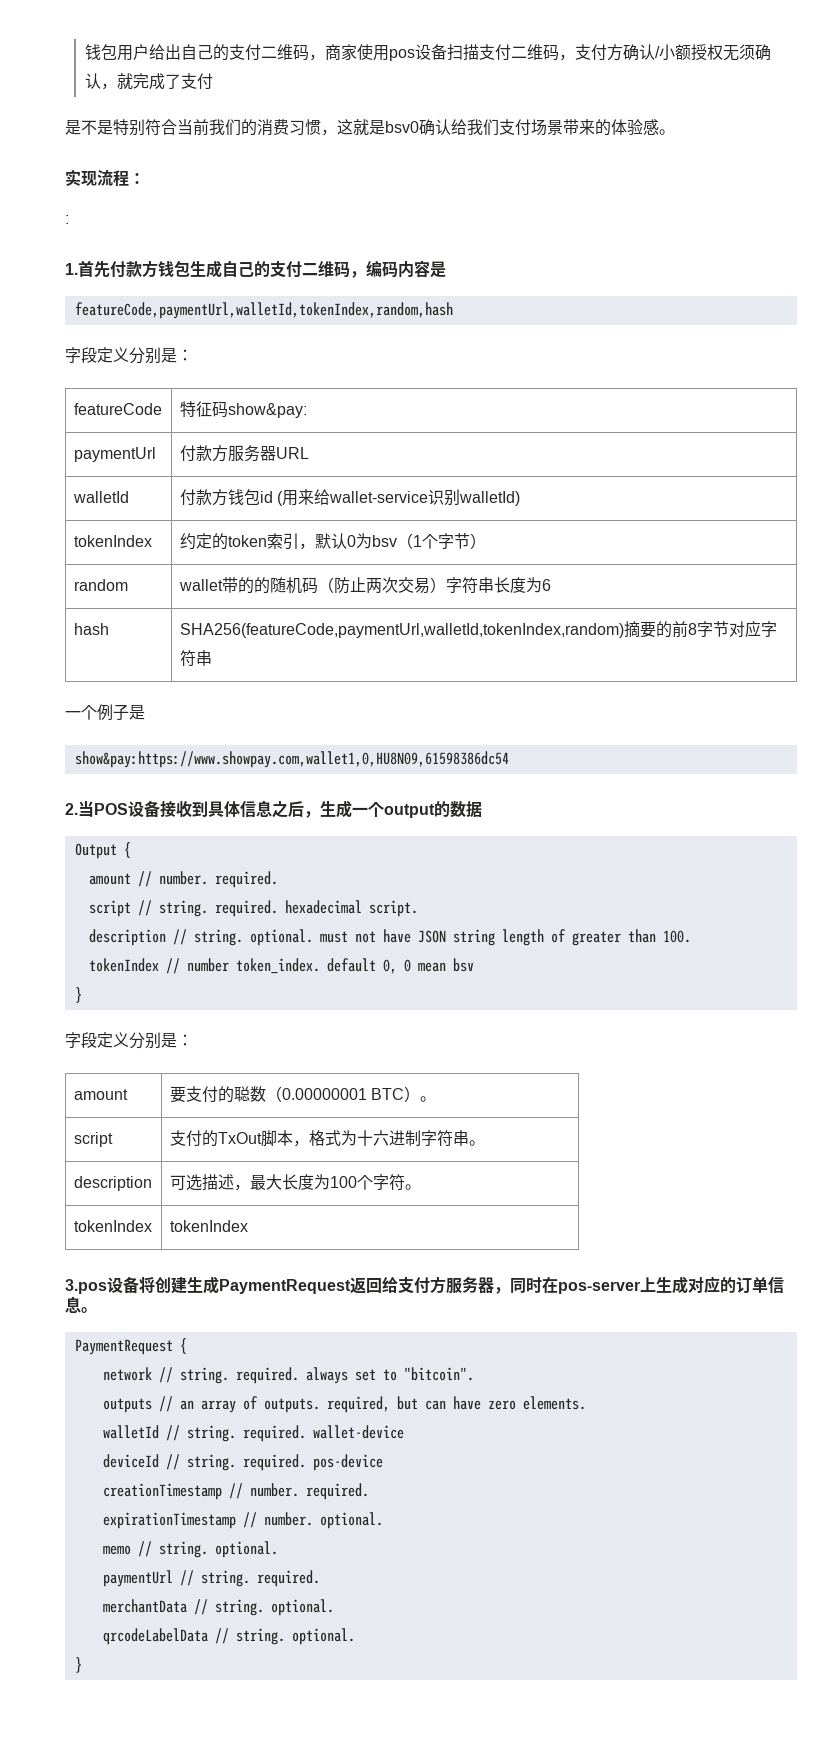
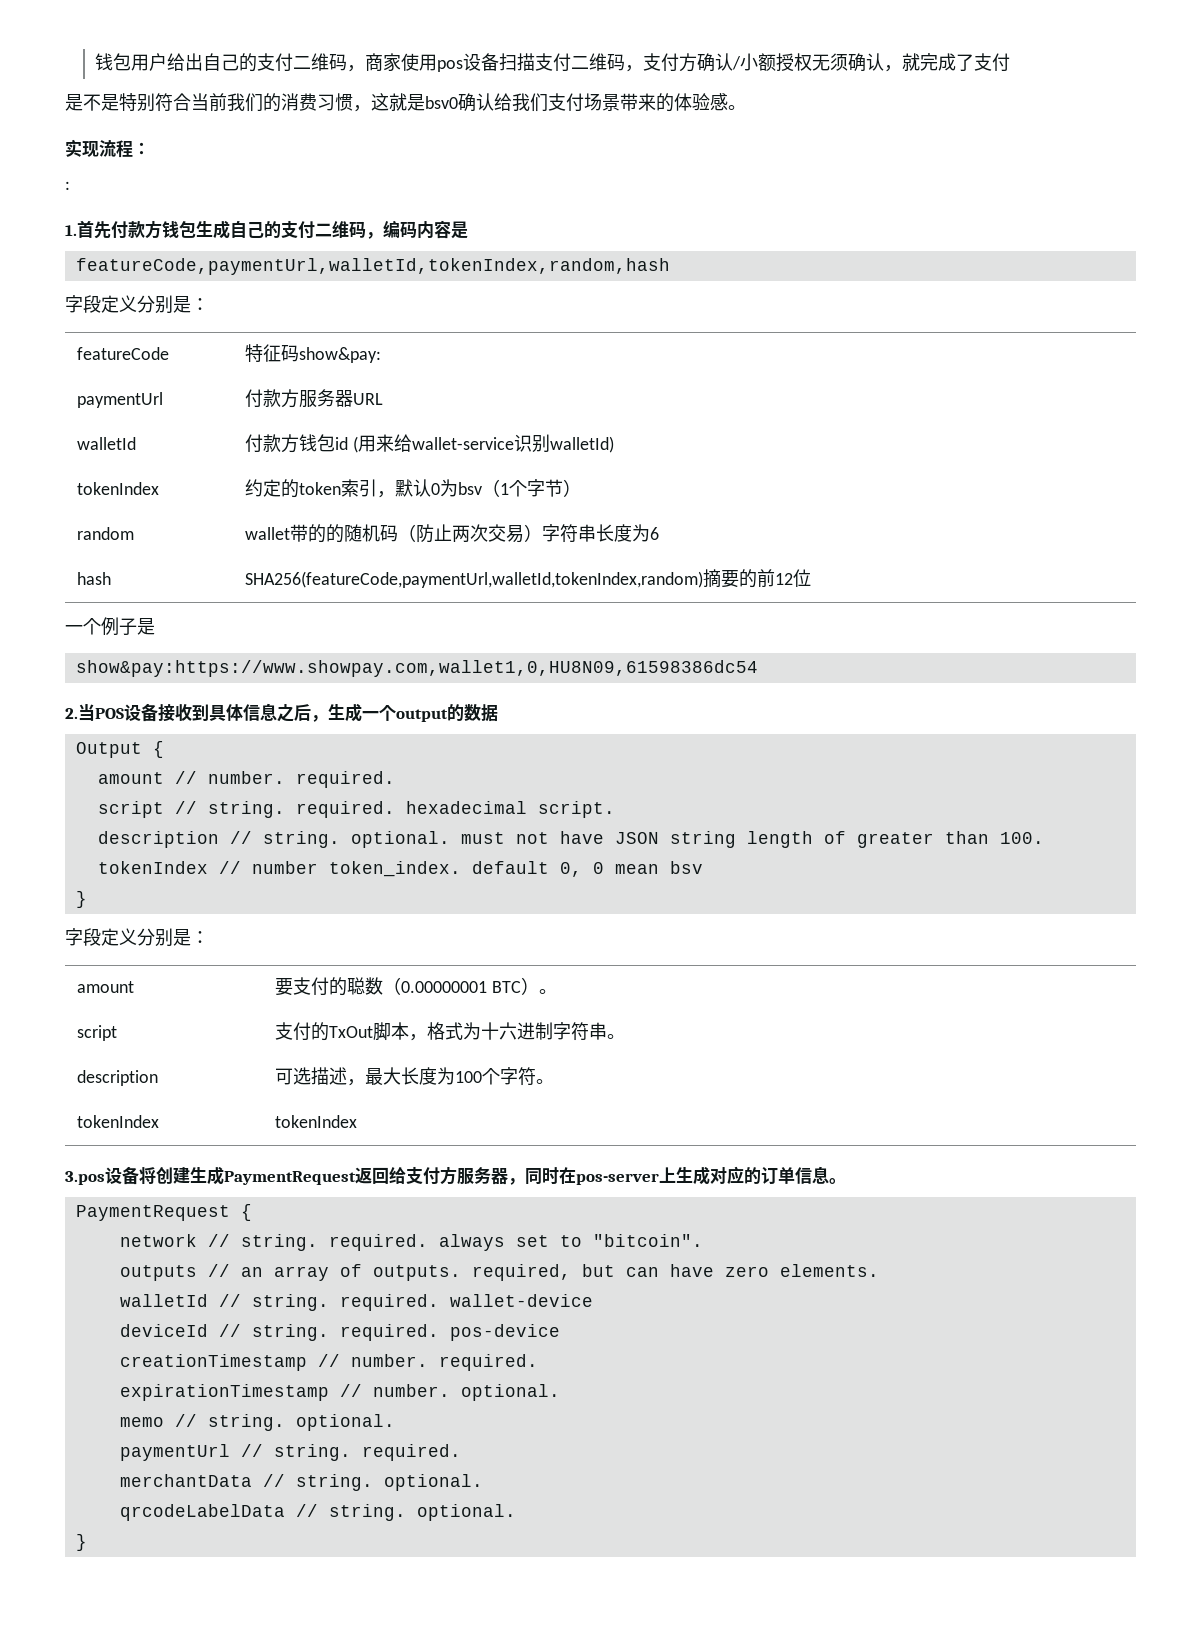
- hash | SHA256(featureCode,paymentUrl,walletId,tokenIndex,random)摘要的前8字节对应字符串
+ hash | SHA256(featureCode,paymentUrl,walletId,tokenIndex,random)摘要的前12位

